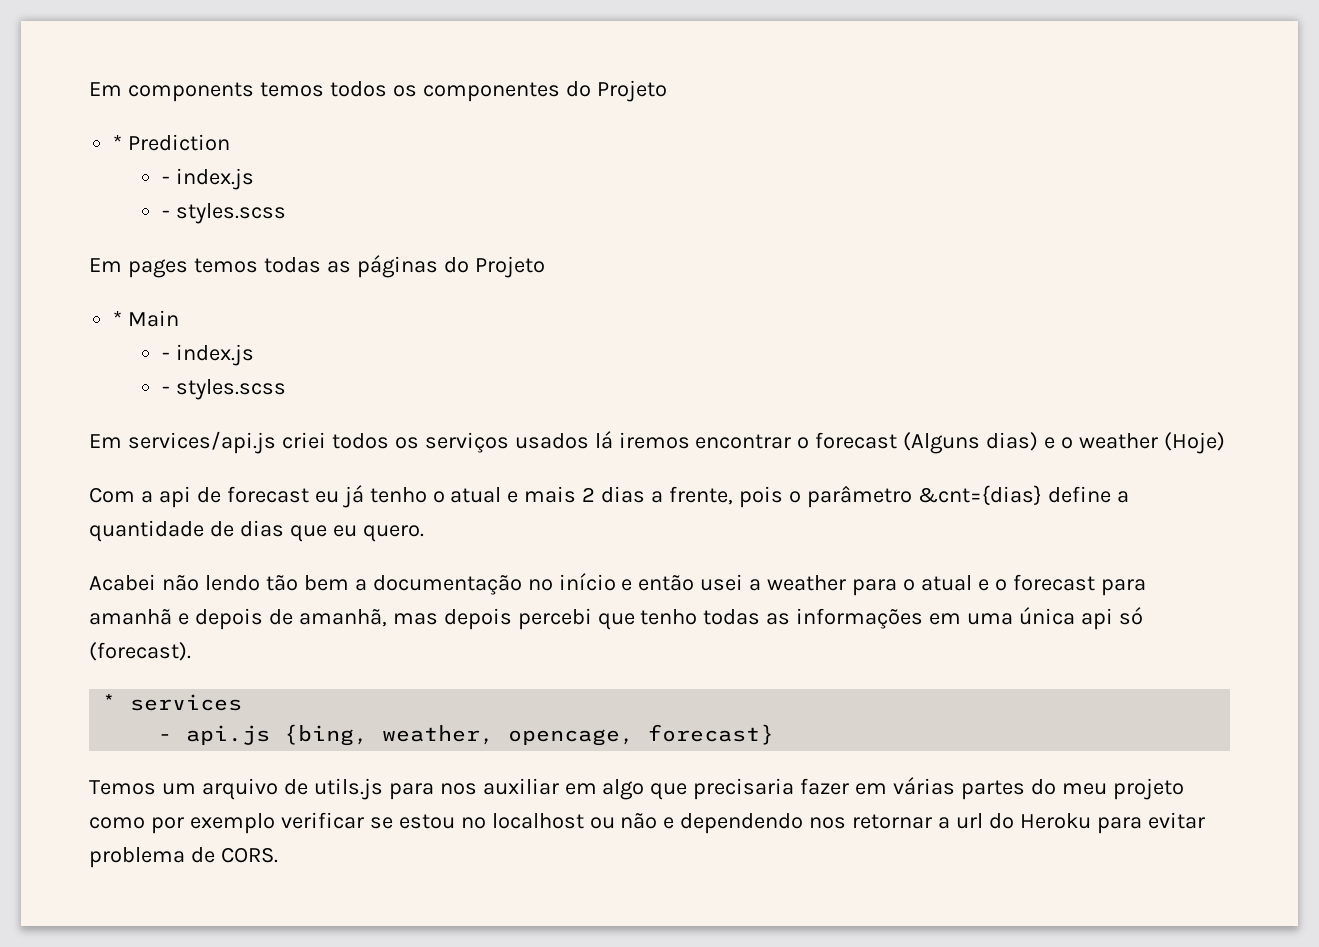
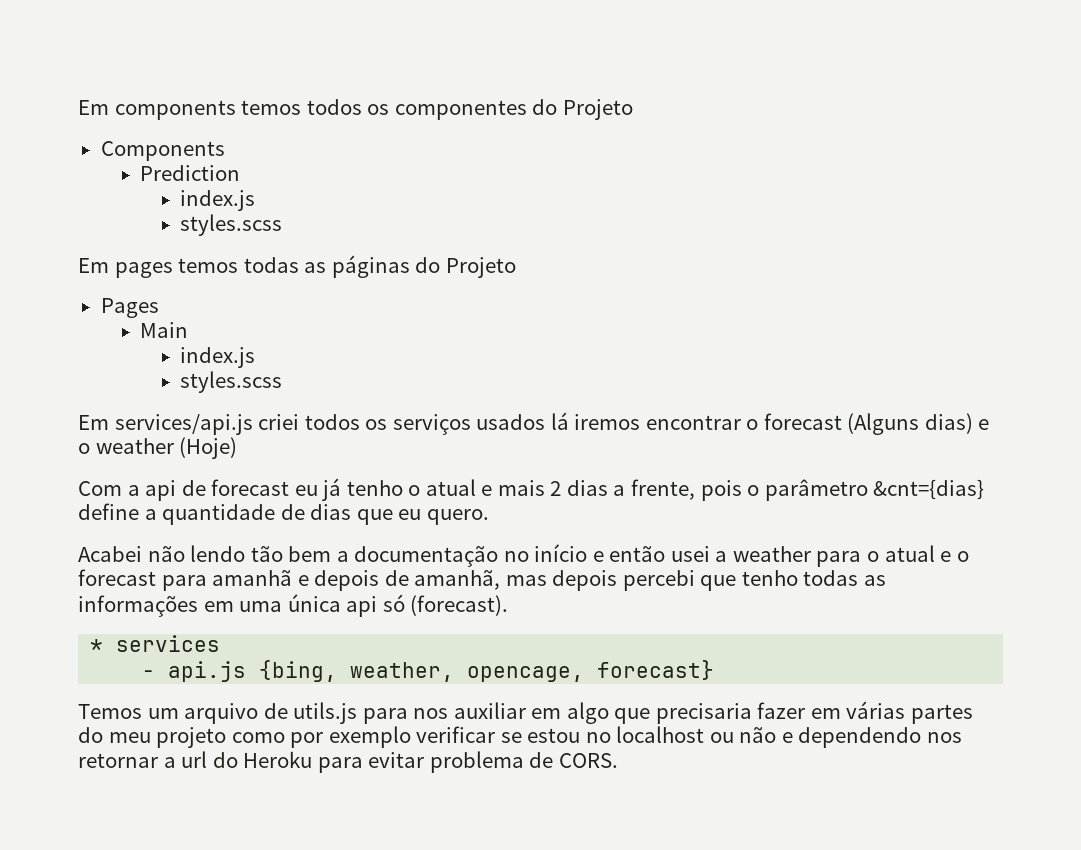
- * Prediction
- - index.js
- - styles.scss
+ Components
+ Prediction
+ index.js
+ styles.scss
- * Main
- - index.js
- - styles.scss
+ Pages
+ Main
+ index.js
+ styles.scss

